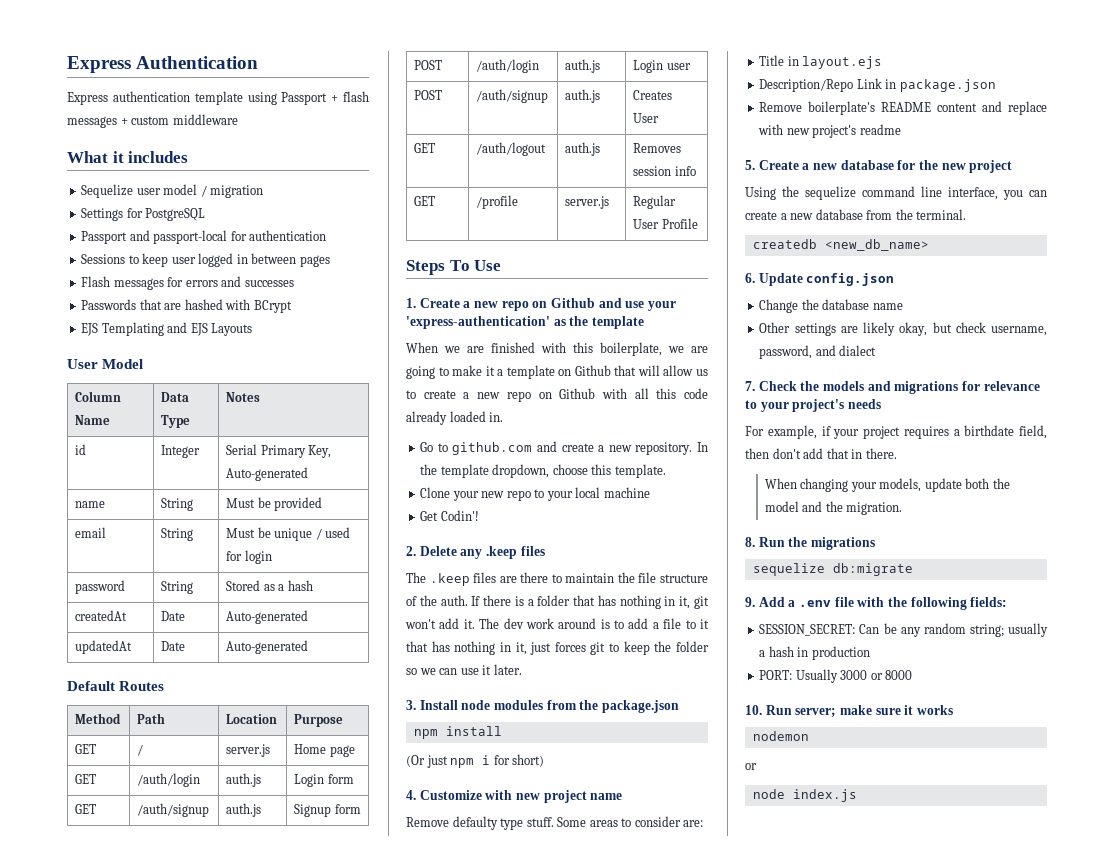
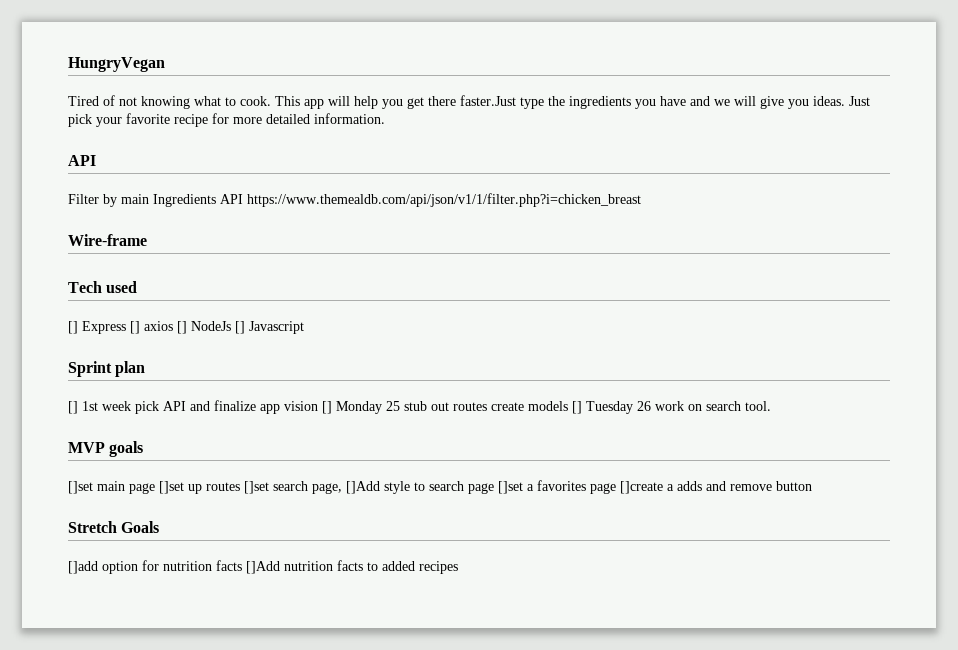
- Express Authentication
- Express authentication template using Passport + flash messages + custom middleware
- What it includes
- Sequelize user model / migration
- Settings for PostgreSQL
- Passport and passport-local for authentication
- Sessions to keep user logged in between pages
- Flash messages for errors and successes
- Passwords that are hashed with BCrypt
- EJS Templating and EJS Layouts
- User Model
- Column Name | Data Type | Notes
- id | Integer | Serial Primary Key, Auto-generated
- name | String | Must be provided
- email | String | Must be unique / used for login
- password | String | Stored as a hash
- createdAt | Date | Auto-generated
- updatedAt | Date | Auto-generated
- Default Routes
- Method | Path | Location | Purpose
- GET | / | server.js | Home page
- GET | /auth/login | auth.js | Login form
- GET | /auth/signup | auth.js | Signup form
- POST | /auth/login | auth.js | Login user
- POST | /auth/signup | auth.js | Creates User
- GET | /auth/logout | auth.js | Removes session info
- GET | /profile | server.js | Regular User Profile
- Steps To Use
- 1. Create a new repo on Github and use your 'express-authentication' as the template
- When we are finished with this boilerplate, we are going to make it a template on Github that will allow us to create a new repo on Github with all this code already loaded in.
- Go to github.com and create a new repository. In the template dropdown, choose this template.
- Clone your new repo to your local machine
- Get Codin'!
- 2. Delete any .keep files
- The .keep files are there to maintain the file structure of the auth. If there is a folder that has nothing in it, git won't add it. The dev work around is to add a file to it that has nothing in it, just forces git to keep the folder so we can use it later.
- 3. Install node modules from the package.json
- npm install
- (Or just npm i for short)
- 4. Customize with new project name
- Remove defaulty type stuff. Some areas to consider are:
- Title in layout.ejs
- Description/Repo Link in package.json
- Remove boilerplate's README content and replace with new project's readme
- 5. Create a new database for the new project
- Using the sequelize command line interface, you can create a new database from the terminal.
- createdb <new_db_name>
- 6. Update config.json
- Change the database name
- Other settings are likely okay, but check username, password, and dialect
- 7. Check the models and migrations for relevance to your project's needs
- For example, if your project requires a birthdate field, then don't add that in there.
- When changing your models, update both the model and the migration.
- 8. Run the migrations
- sequelize db:migrate
- 9. Add a .env file with the following fields:
- SESSION_SECRET: Can be any random string; usually a hash in production
- PORT: Usually 3000 or 8000
- 10. Run server; make sure it works
- nodemon
- or
- node index.js
+ HungryVegan
+ Tired of not knowing what to cook. This app will help you get there faster.Just type the ingredients you have and we will give you ideas. Just pick your favorite recipe for more detailed information.
+ API
+ Filter by main Ingredients API https://www.themealdb.com/api/json/v1/1/filter.php?i=chicken_breast
+ Wire-frame
+ Tech used
+ [] Express [] axios [] NodeJs [] Javascript
+ Sprint plan
+ [] 1st week pick API and finalize app vision [] Monday 25 stub out routes create models [] Tuesday 26 work on search tool.
+ MVP goals
+ []set main page []set up routes []set search page, []Add style to search page []set a favorites page []create a adds and remove button
+ Stretch Goals
+ []add option for nutrition facts []Add nutrition facts to added recipes

